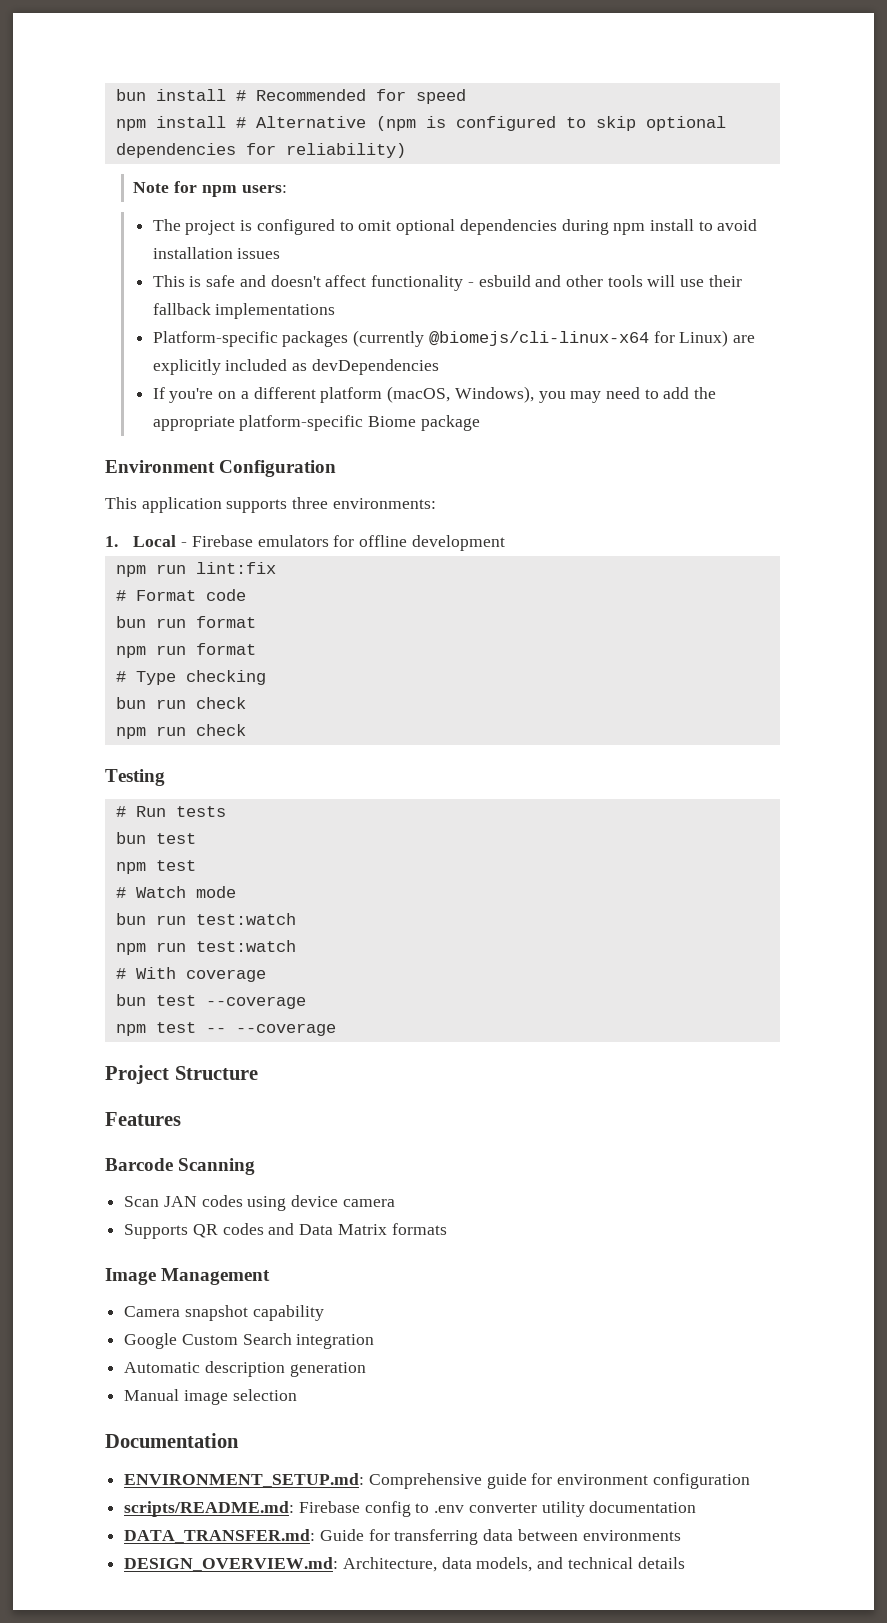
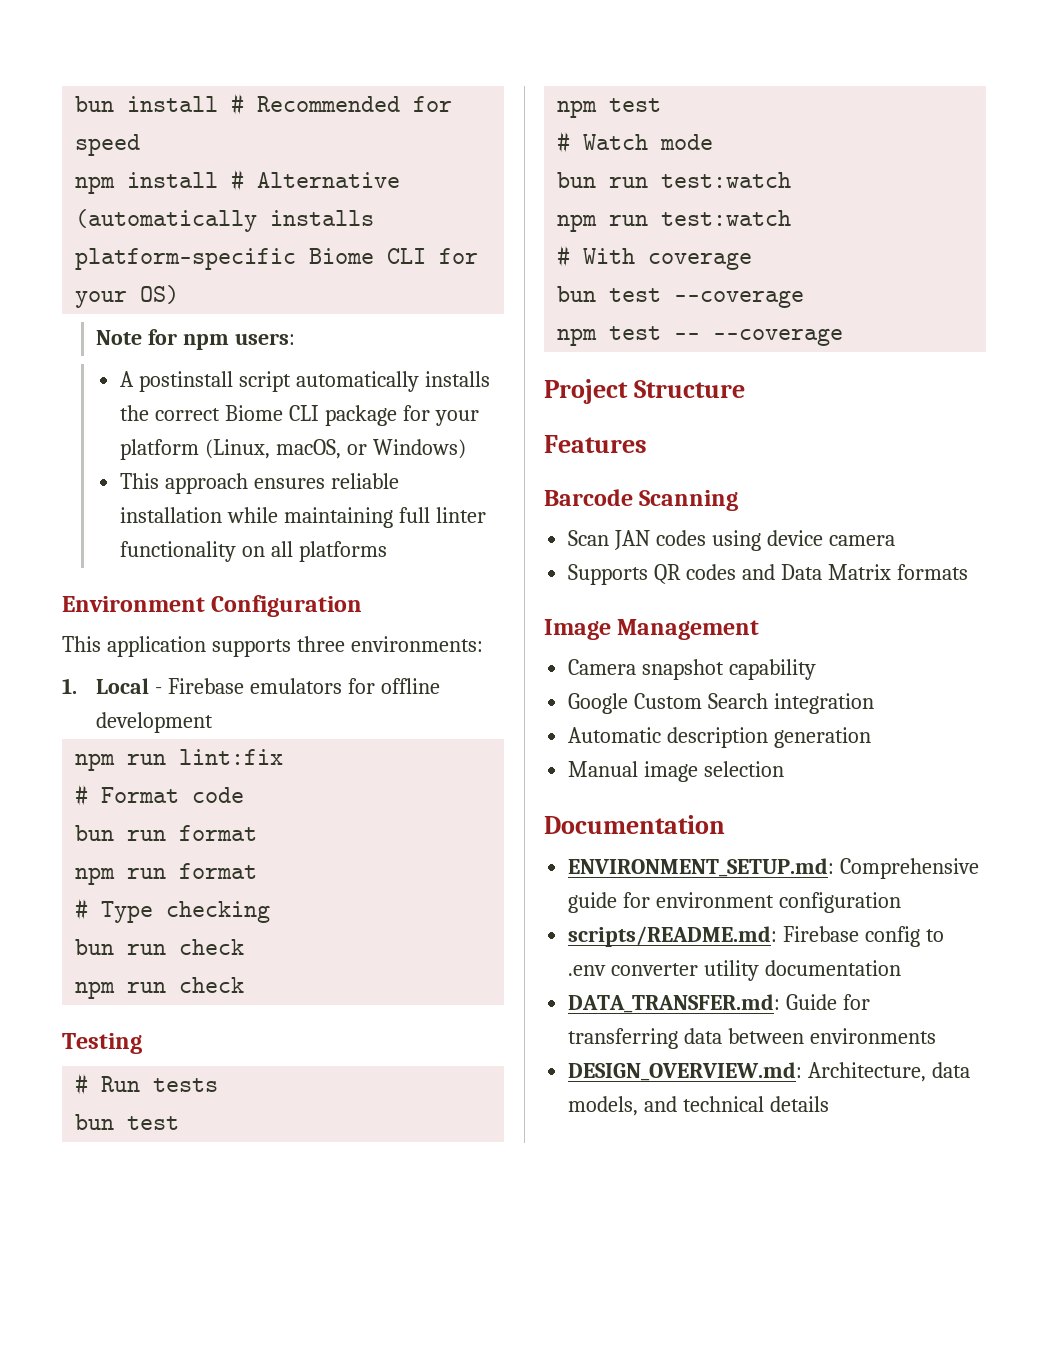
- npm install # Alternative (npm is configured to skip optional dependencies for reliability)
+ npm install # Alternative (automatically installs platform-specific Biome CLI for your OS)
  Note for npm users:
- The project is configured to omit optional dependencies during npm install to avoid installation issues
- This is safe and doesn't affect functionality - esbuild and other tools will use their fallback implementations
- Platform-specific packages (currently @biomejs/cli-linux-x64 for Linux) are explicitly included as devDependencies
- If you're on a different platform (macOS, Windows), you may need to add the appropriate platform-specific Biome package
+ A postinstall script automatically installs the correct Biome CLI package for your platform (Linux, macOS, or Windows)
+ This approach ensures reliable installation while maintaining full linter functionality on all platforms

